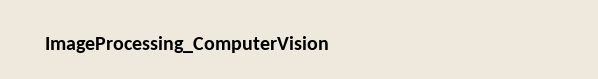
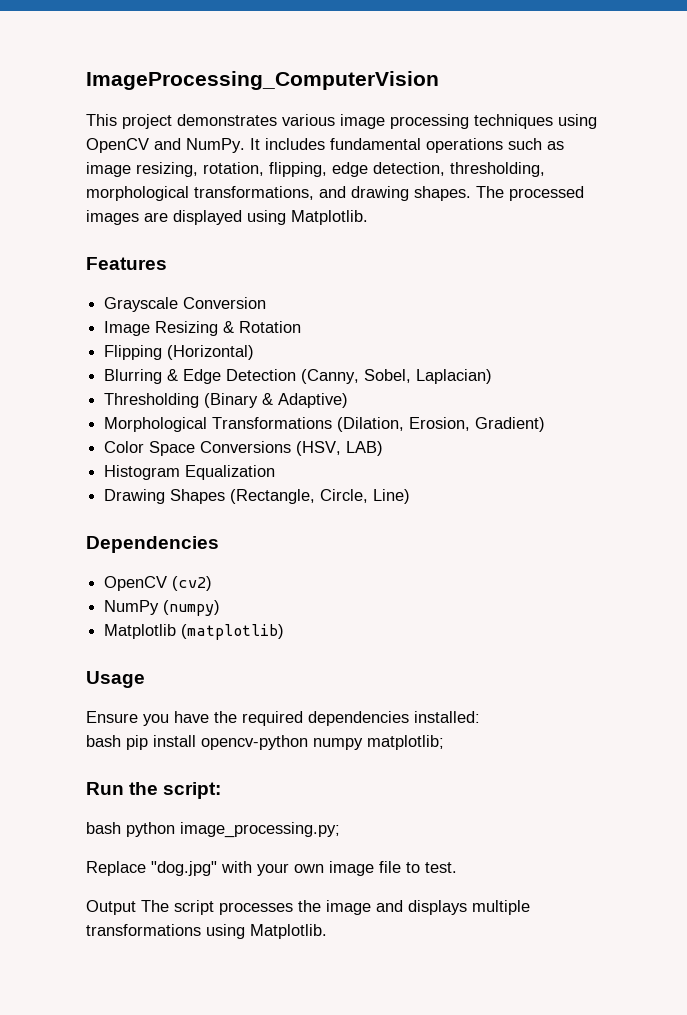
+ This project demonstrates various image processing techniques using OpenCV and NumPy. It includes fundamental operations such as image resizing, rotation, flipping, edge detection, thresholding, morphological transformations, and drawing shapes. The processed images are displayed using Matplotlib.
+ Features
+ Grayscale Conversion
+ Image Resizing & Rotation
+ Flipping (Horizontal)
+ Blurring & Edge Detection (Canny, Sobel, Laplacian)
+ Thresholding (Binary & Adaptive)
+ Morphological Transformations (Dilation, Erosion, Gradient)
+ Color Space Conversions (HSV, LAB)
+ Histogram Equalization
+ Drawing Shapes (Rectangle, Circle, Line)
+ Dependencies
+ OpenCV (cv2)
+ NumPy (numpy)
+ Matplotlib (matplotlib)
+ Usage
+ Ensure you have the required dependencies installed:
+ bash pip install opencv-python numpy matplotlib;
+ Run the script:
+ bash python image_processing.py;
+ Replace "dog.jpg" with your own image file to test.
+ Output The script processes the image and displays multiple transformations using Matplotlib.

